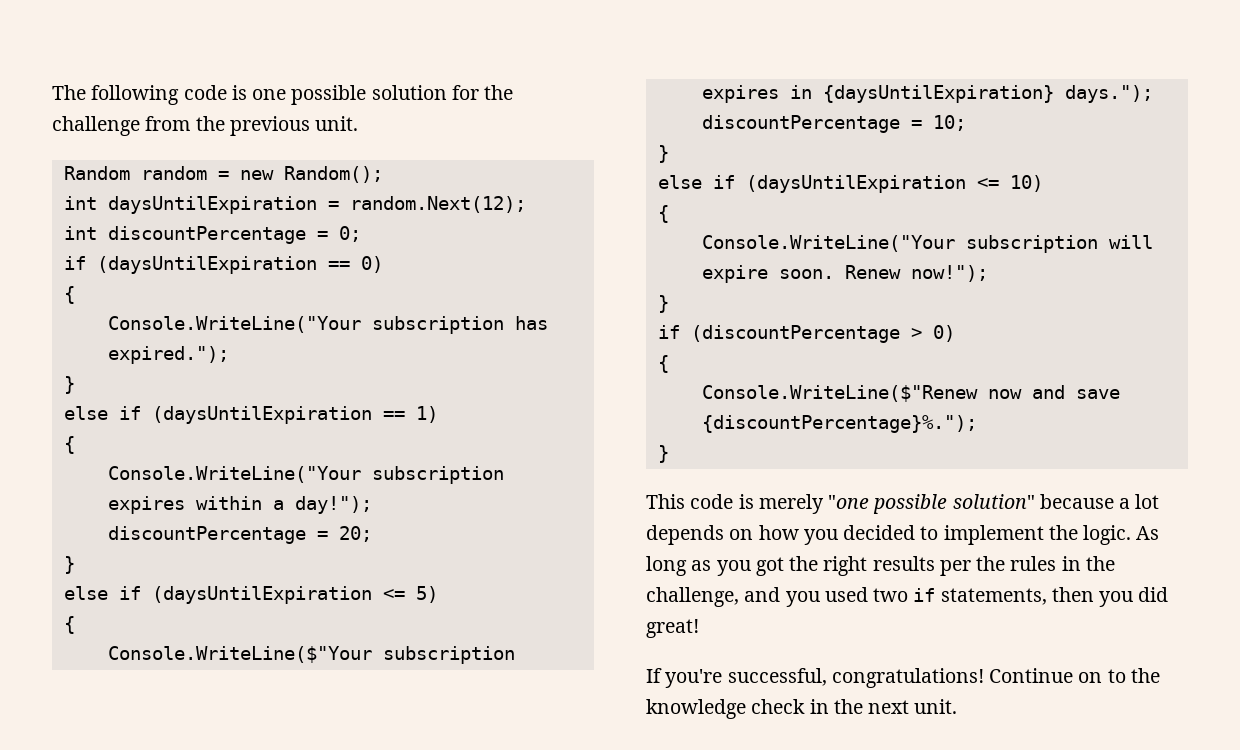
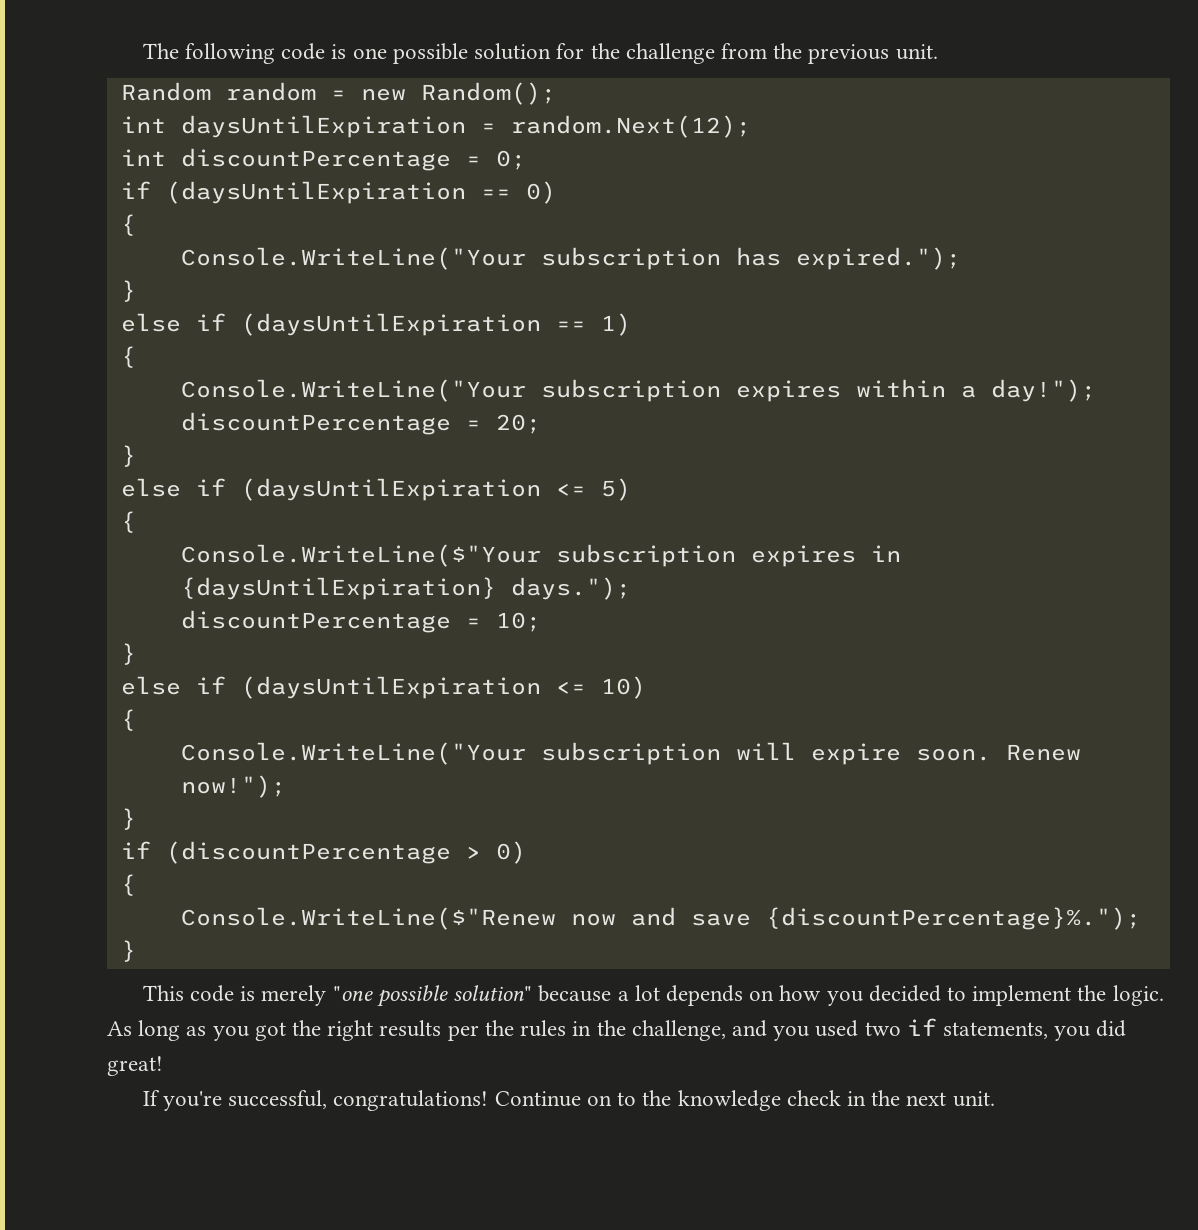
- As long as you got the right results per the rules in the challenge, and you used two if statements, then you did great!
+ As long as you got the right results per the rules in the challenge, and you used two if statements, you did great!

